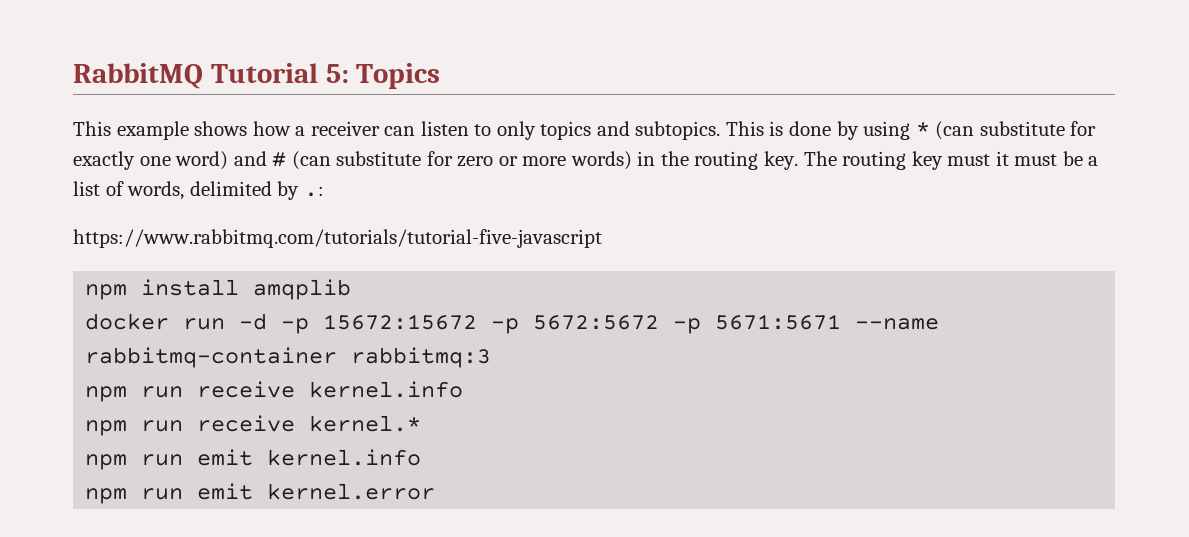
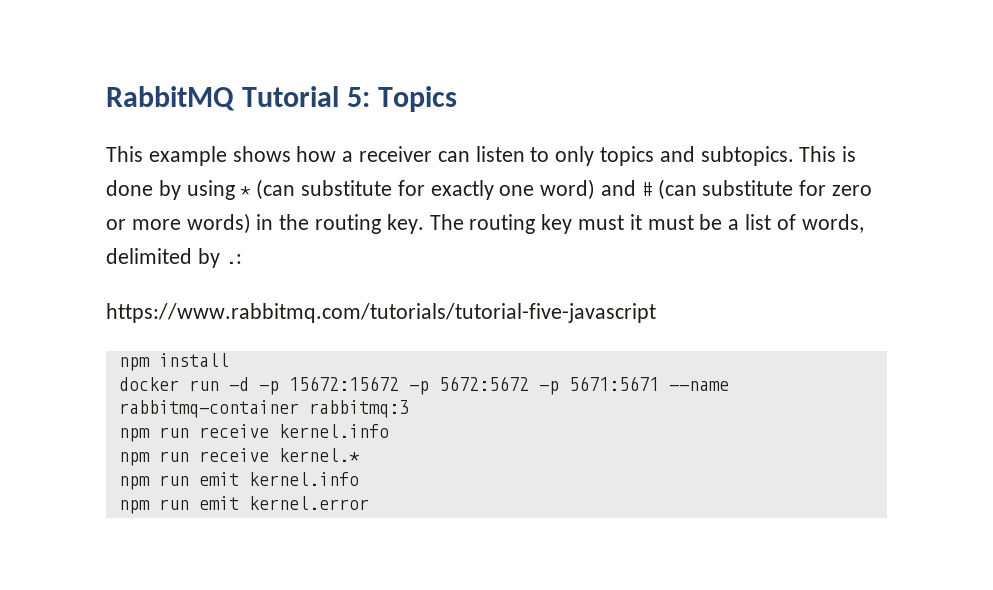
- npm install amqplib
+ npm install

